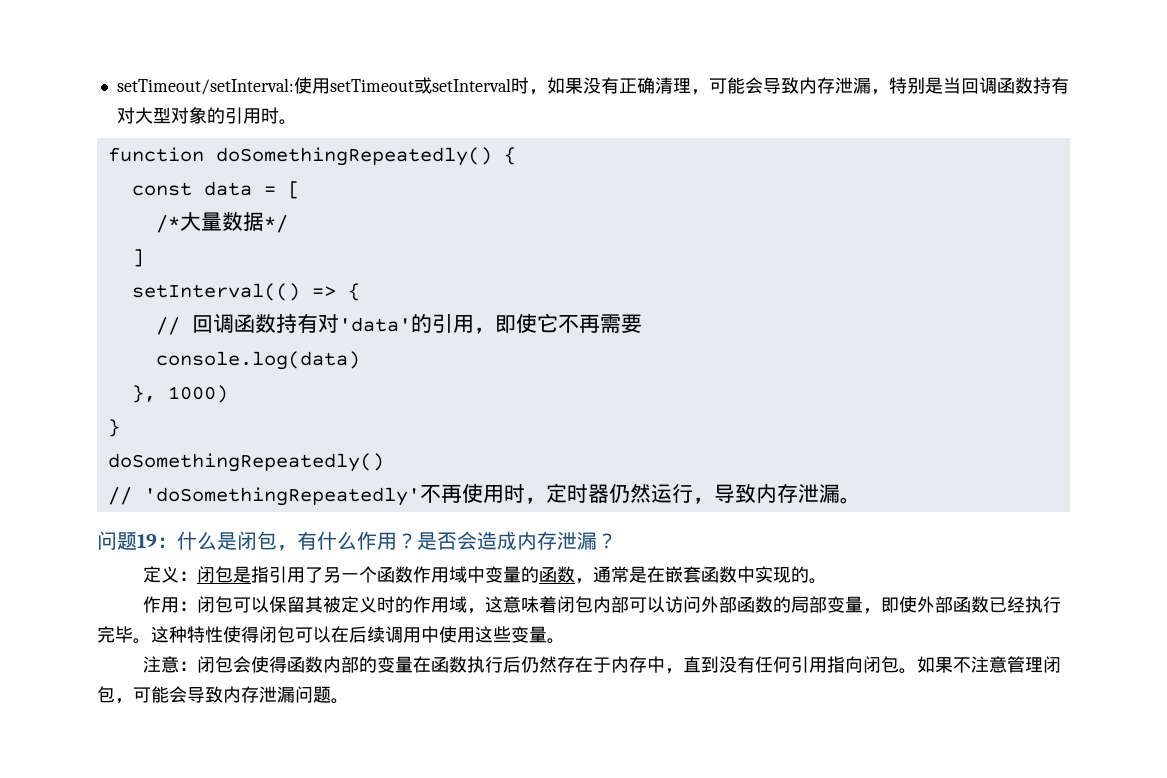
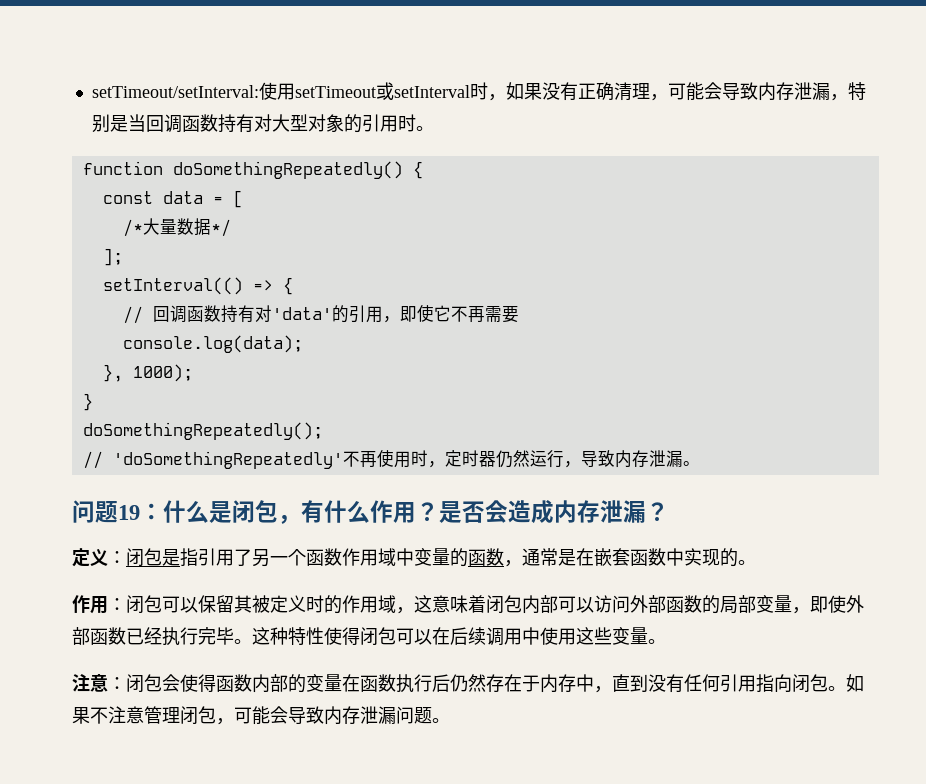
- ]
+ ];
- console.log(data)
+ console.log(data);
- }, 1000)
+ }, 1000);
  }
- doSomethingRepeatedly()
+ doSomethingRepeatedly();

